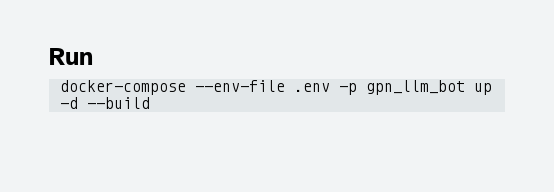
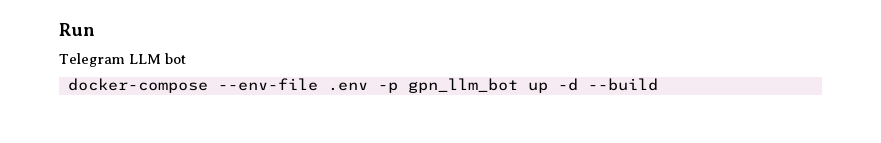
+ Telegram LLM bot

